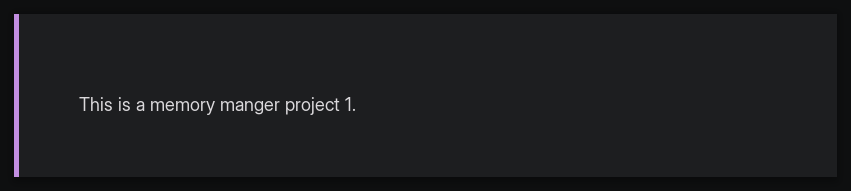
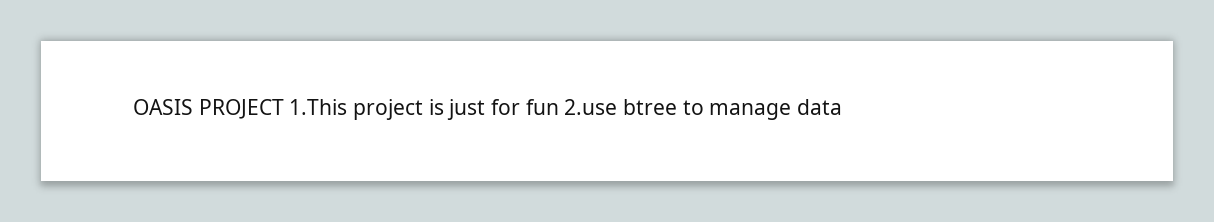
- This is a memory manger project 1.
+ OASIS PROJECT 1.This project is just for fun 2.use btree to manage data

